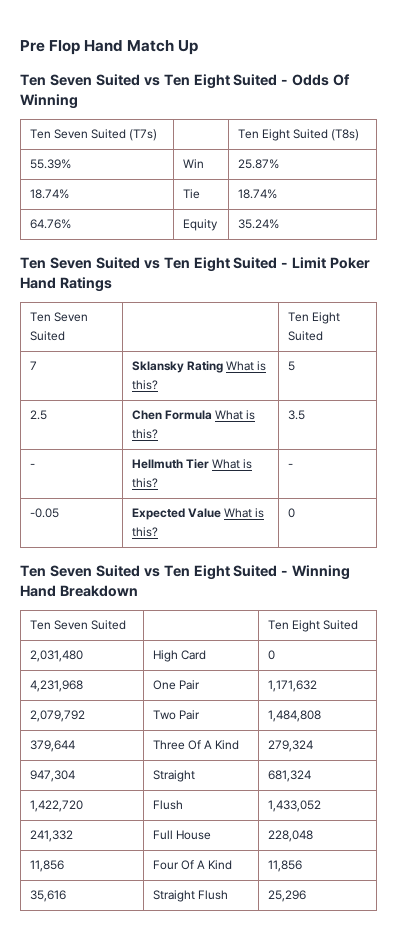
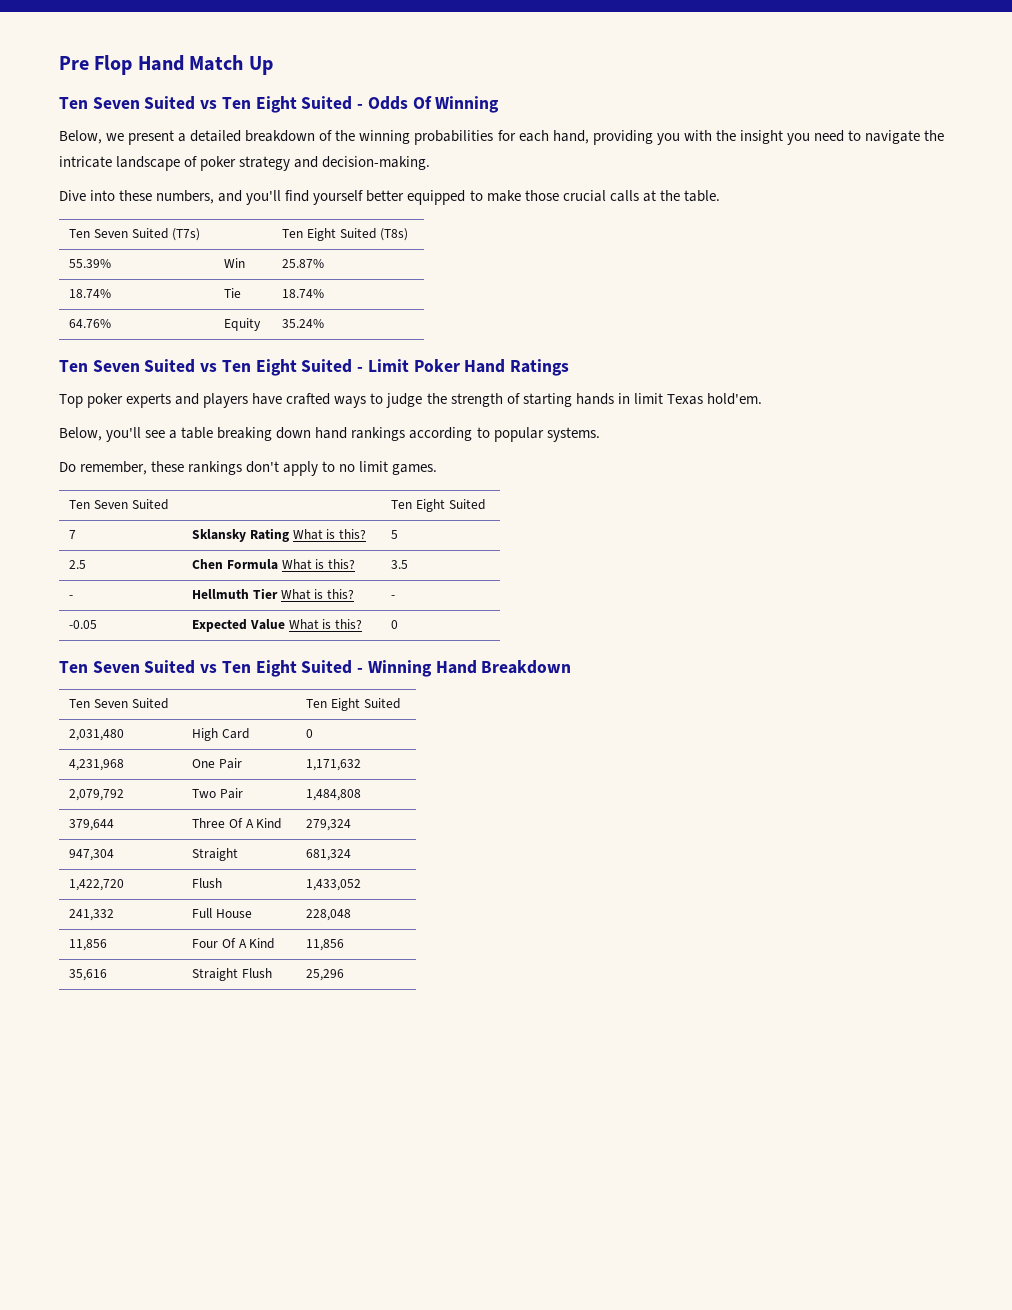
+ Below, we present a detailed breakdown of the winning probabilities for each hand, providing you with the insight you need to navigate the intricate landscape of poker strategy and decision-making.
+ Dive into these numbers, and you'll find yourself better equipped to make those crucial calls at the table.
+ Top poker experts and players have crafted ways to judge the strength of starting hands in limit Texas hold'em.
+ Below, you'll see a table breaking down hand rankings according to popular systems.
+ Do remember, these rankings don't apply to no limit games.

